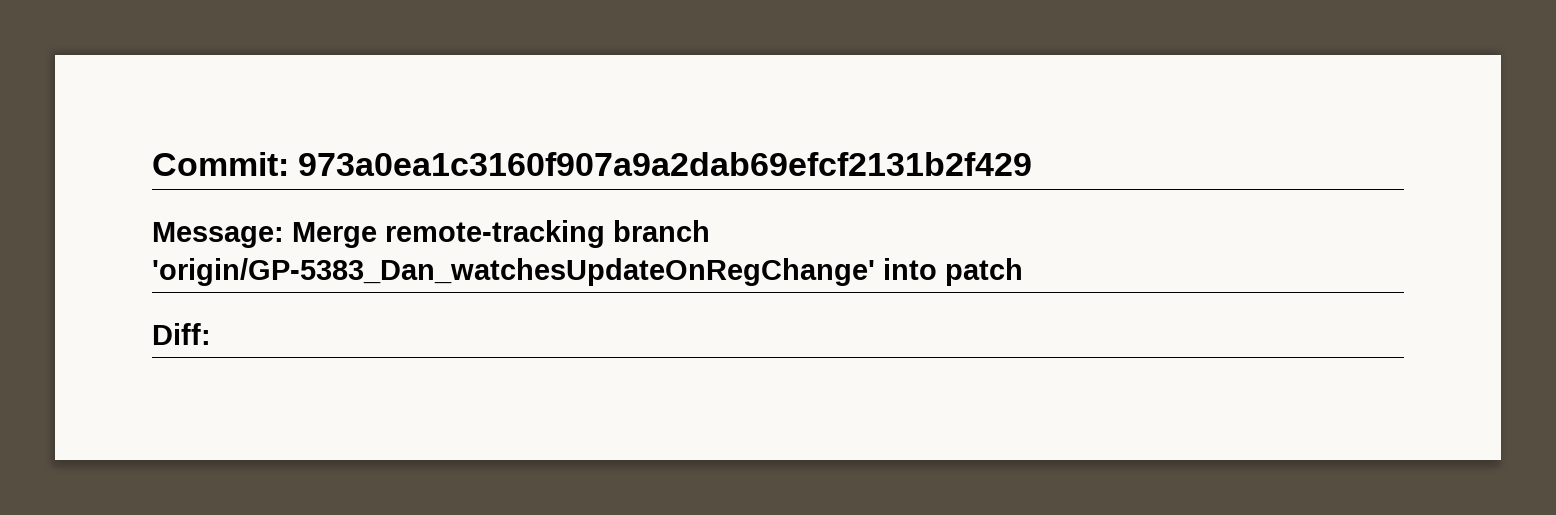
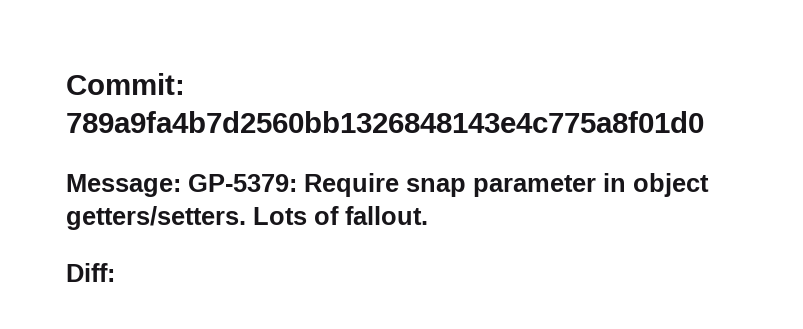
- Commit: 973a0ea1c3160f907a9a2dab69efcf2131b2f429
+ Commit: 789a9fa4b7d2560bb1326848143e4c775a8f01d0
- Message: Merge remote-tracking branch 'origin/GP-5383_Dan_watchesUpdateOnRegChange' into patch
+ Message: GP-5379: Require snap parameter in object getters/setters. Lots of fallout.

